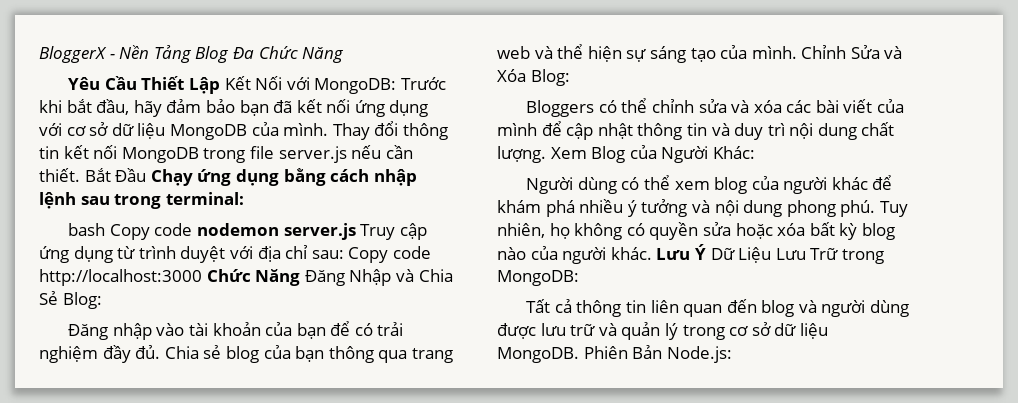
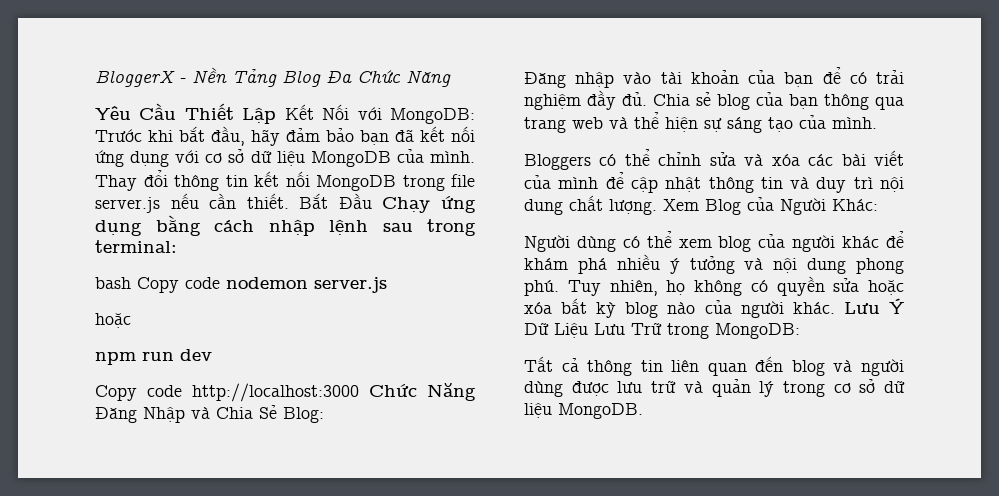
- bash Copy code nodemon server.js Truy cập ứng dụng từ trình duyệt với địa chỉ sau: Copy code http://localhost:3000 Chức Năng Đăng Nhập và Chia Sẻ Blog:
+ bash Copy code nodemon server.js
+ hoặc
+ npm run dev
+ Copy code http://localhost:3000 Chức Năng Đăng Nhập và Chia Sẻ Blog:
- Chỉnh Sửa và Xóa Blog:
- Phiên Bản Node.js:

